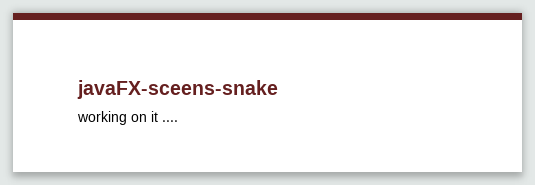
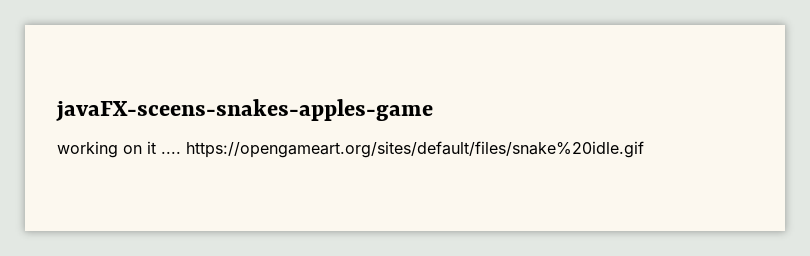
- javaFX-sceens-snake
+ javaFX-sceens-snakes-apples-game
- working on it ....
+ working on it .... https://opengameart.org/sites/default/files/snake%20idle.gif

